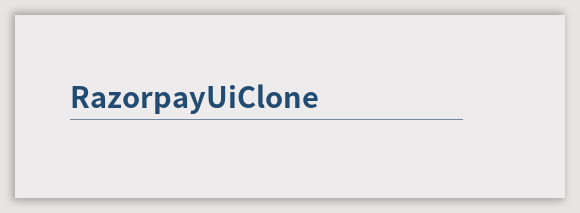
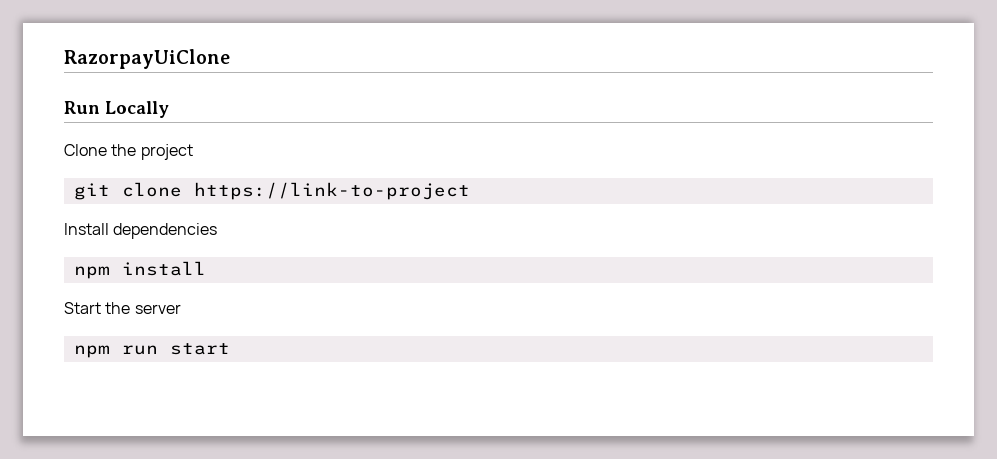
+ Run Locally
+ Clone the project
+ git clone https://link-to-project
+ Install dependencies
+ npm install
+ Start the server
+ npm run start

